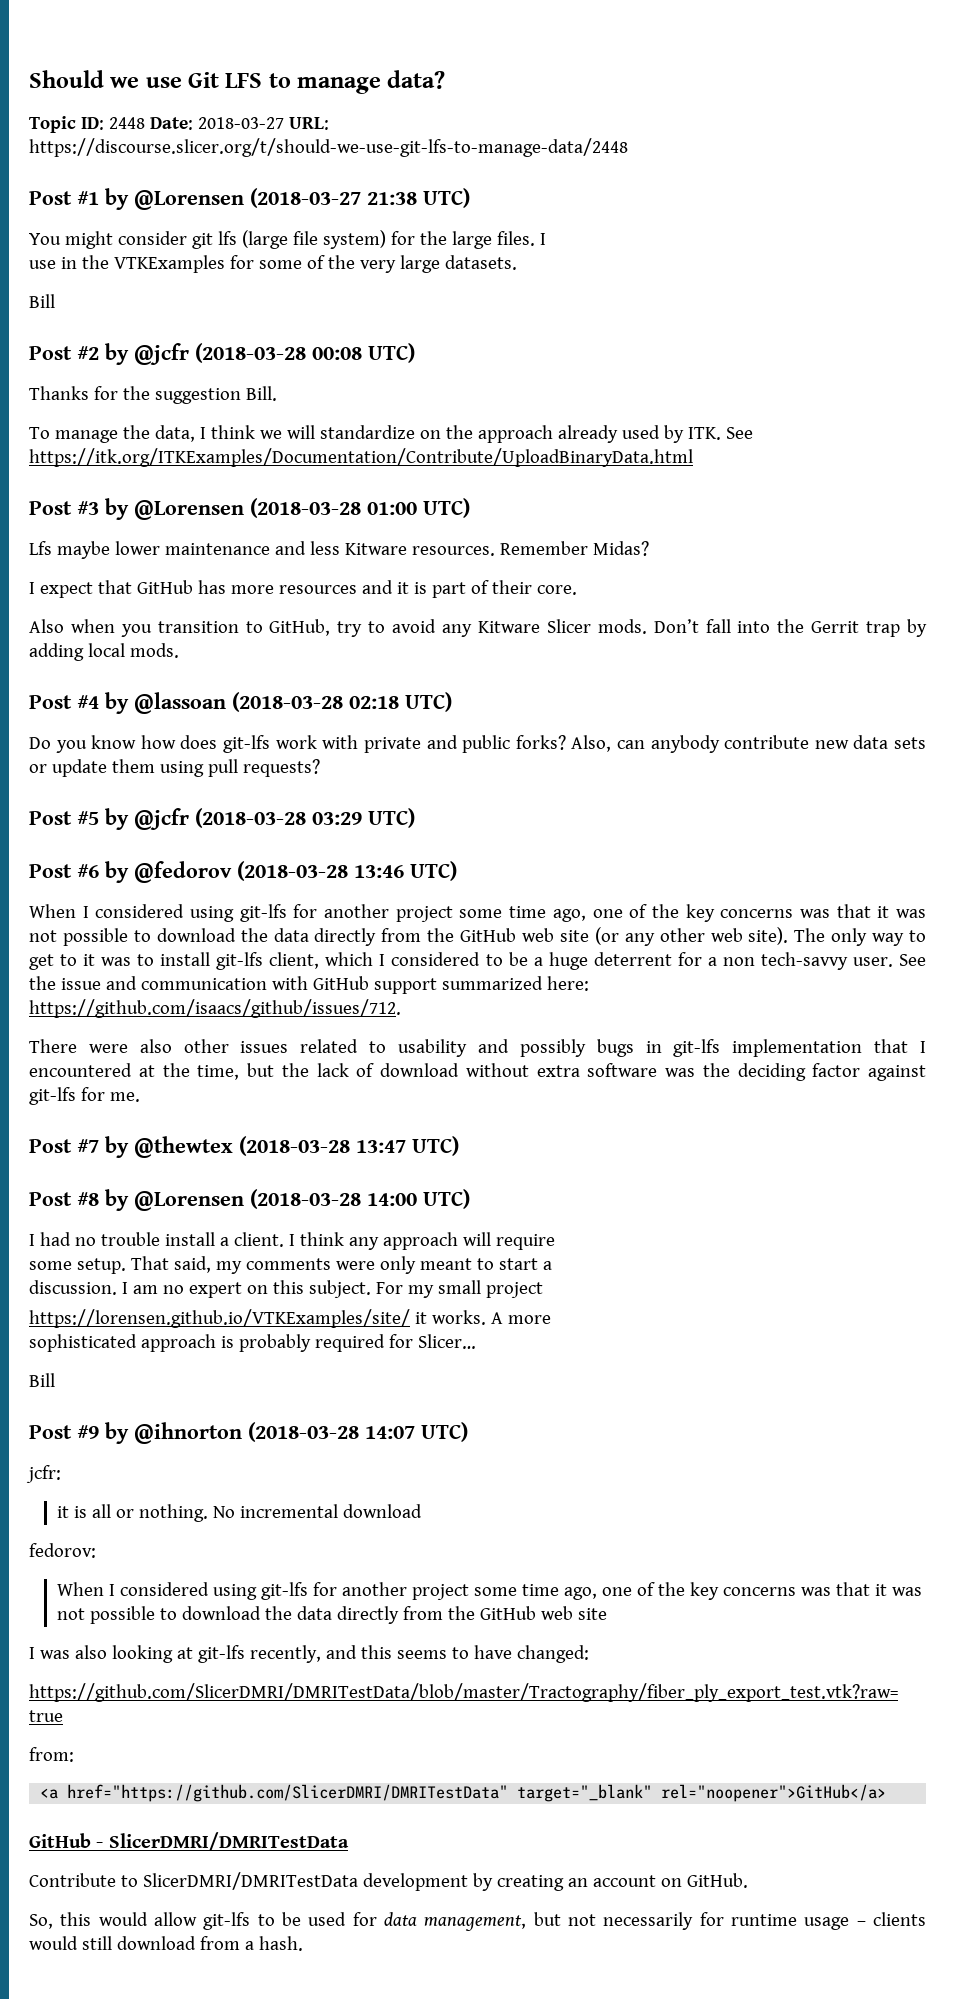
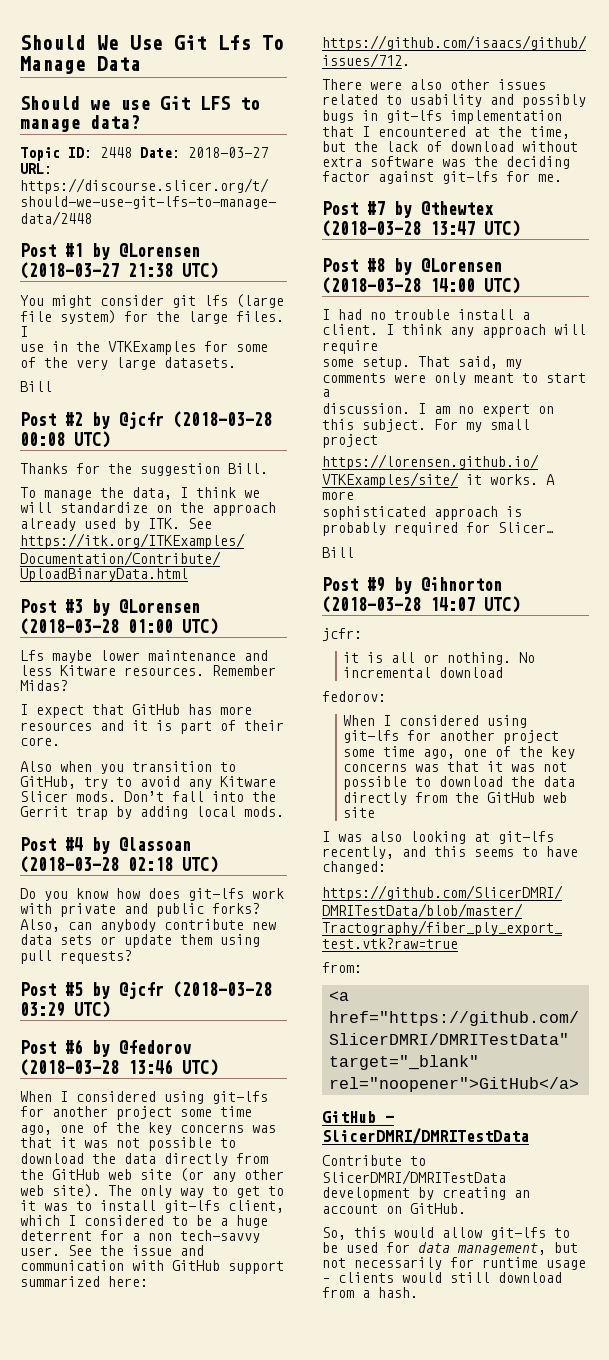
+ Should We Use Git Lfs To Manage Data

